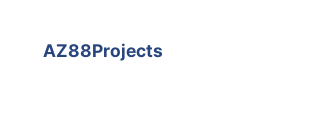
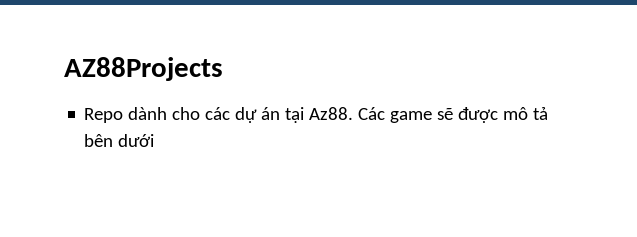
+ Repo dành cho các dự án tại Az88. Các game sẽ được mô tả bên dưới

